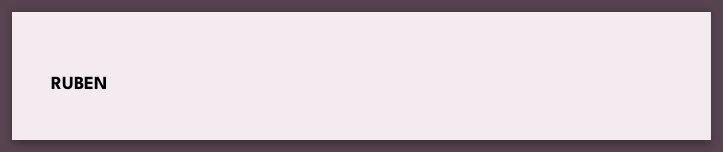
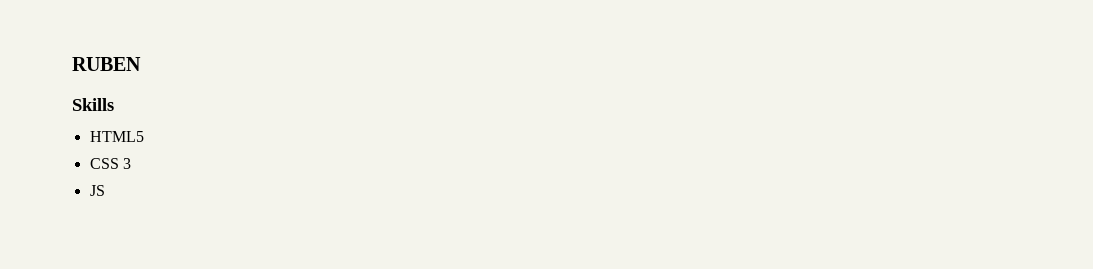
+ Skills
+ HTML5
+ CSS 3
+ JS

